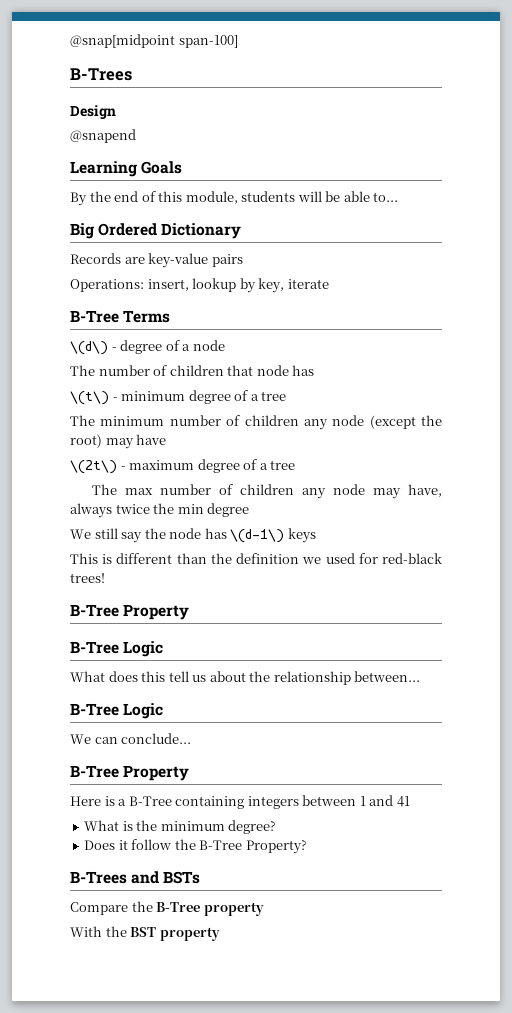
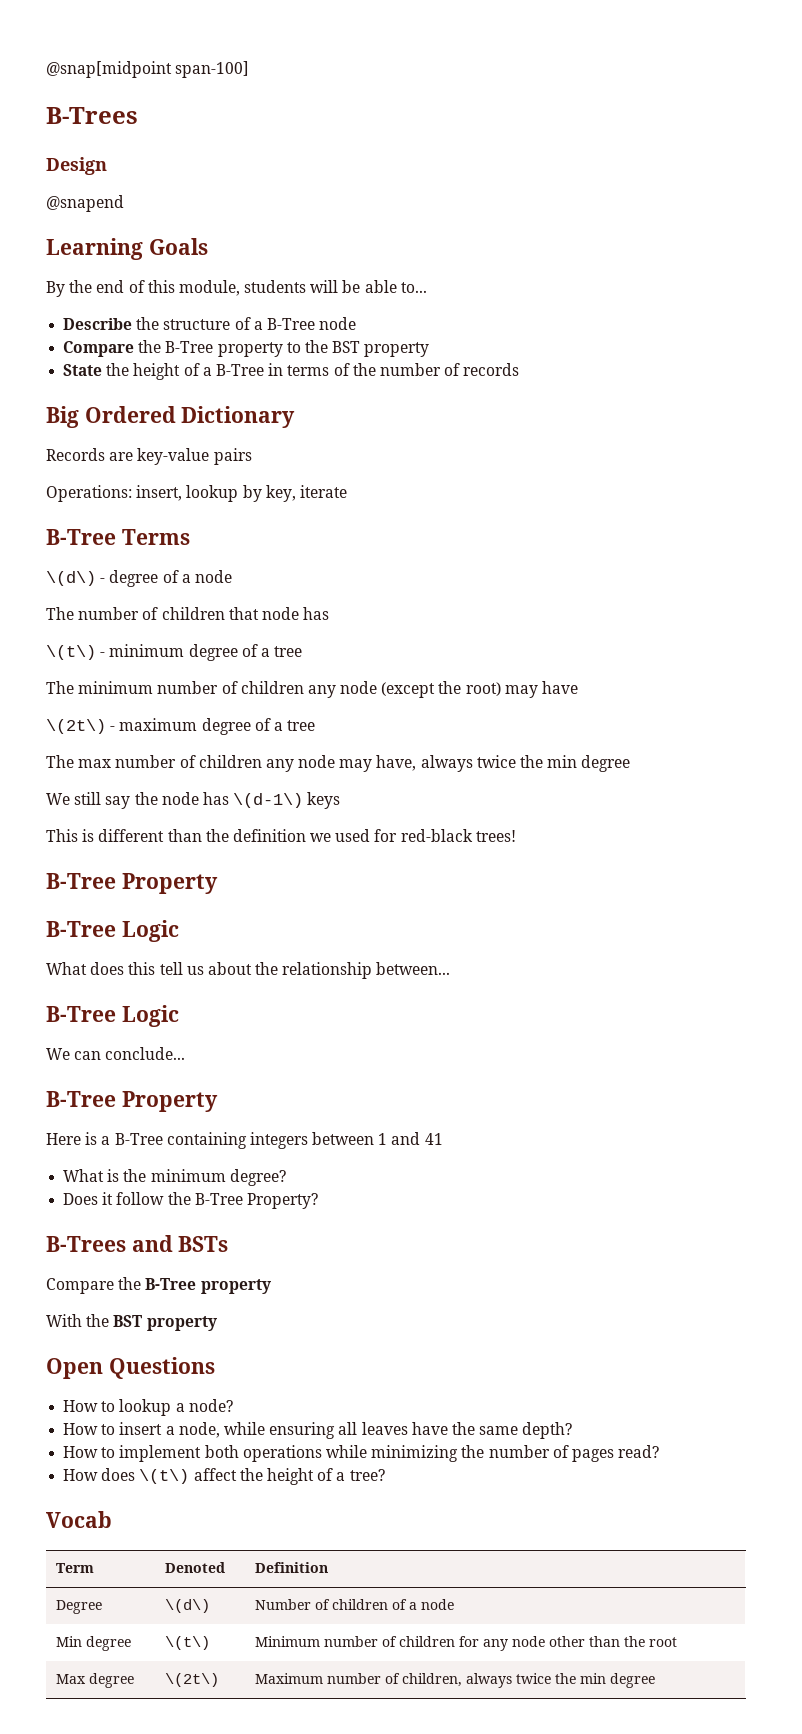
+ Describe the structure of a B-Tree node
+ Compare the B-Tree property to the BST property
+ State the height of a B-Tree in terms of the number of records
+ Open Questions
+ How to lookup a node?
+ How to insert a node, while ensuring all leaves have the same depth?
+ How to implement both operations while minimizing the number of pages read?
+ How does \(t\) affect the height of a tree?
+ Vocab
+ Term | Denoted | Definition
+ Degree | \(d\) | Number of children of a node
+ Min degree | \(t\) | Minimum number of children for any node other than the root
+ Max degree | \(2t\) | Maximum number of children, always twice the min degree

